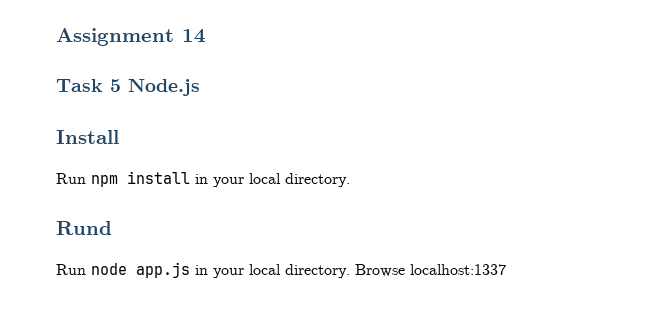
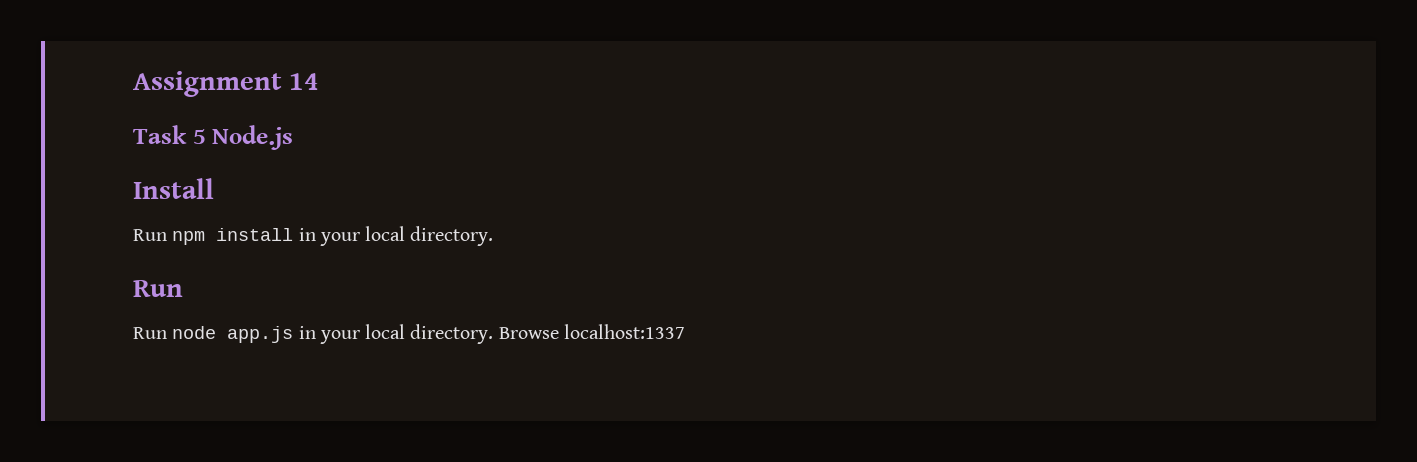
  Run npm install in your local directory.
- Rund
+ Run

